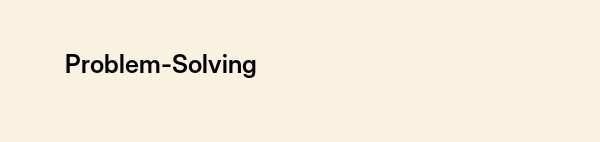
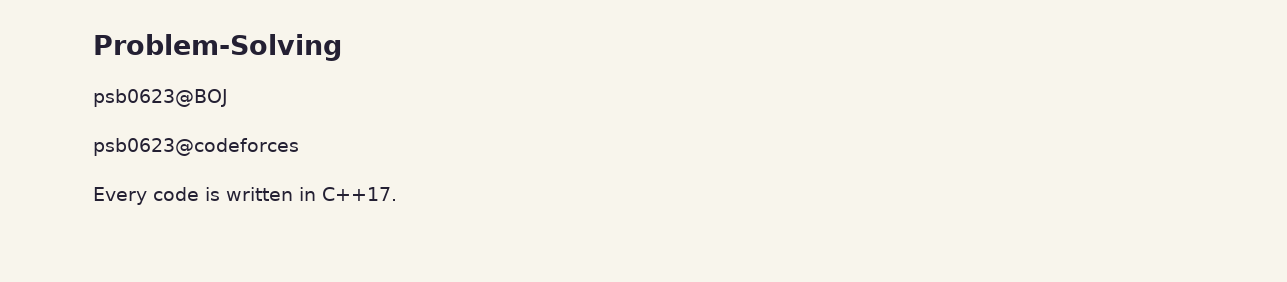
+ psb0623@BOJ
+ psb0623@codeforces
+ Every code is written in C++17.

